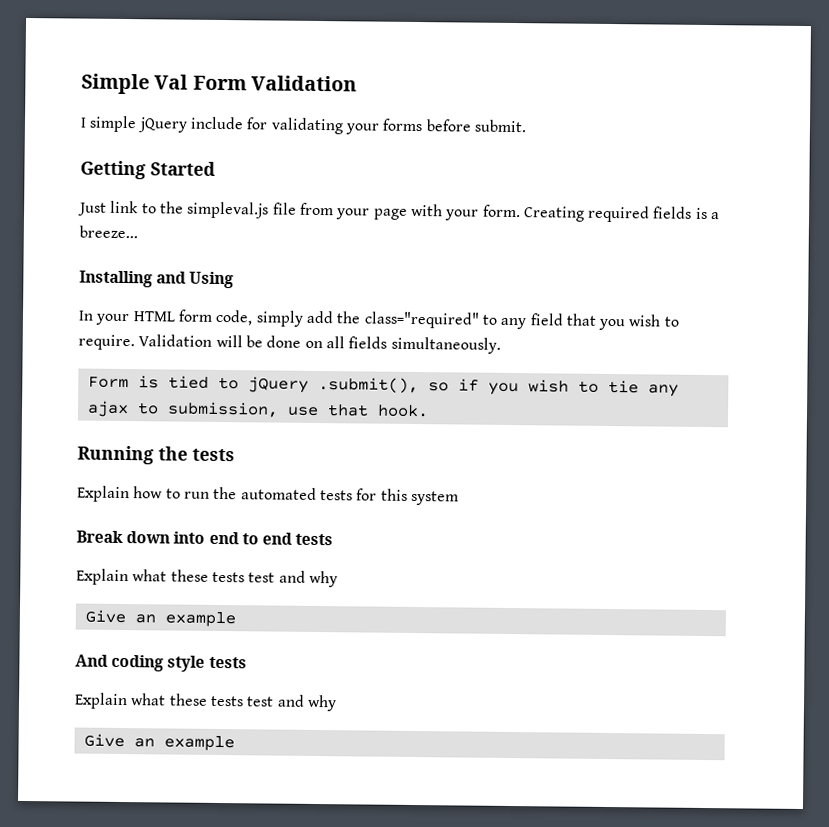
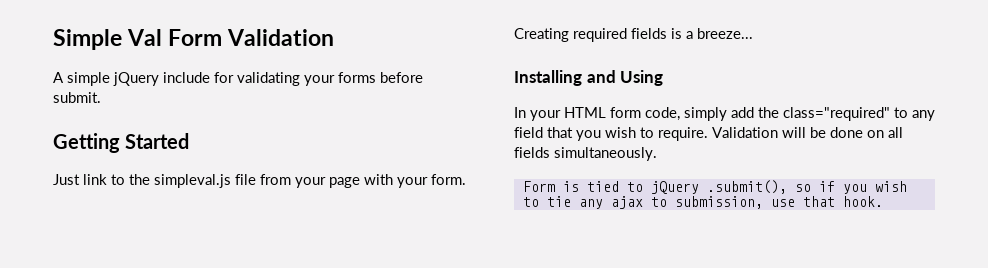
- I simple jQuery include for validating your forms before submit.
+ A simple jQuery include for validating your forms before submit.
- Running the tests
- Explain how to run the automated tests for this system
- Break down into end to end tests
- Explain what these tests test and why
- Give an example
- And coding style tests
- Explain what these tests test and why
- Give an example

